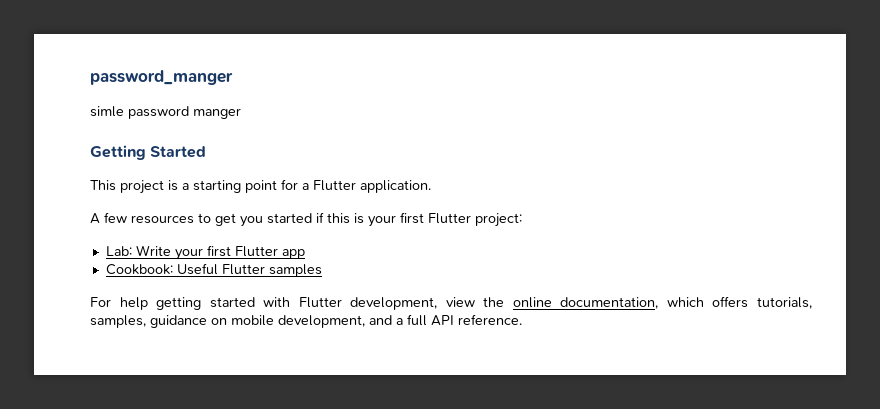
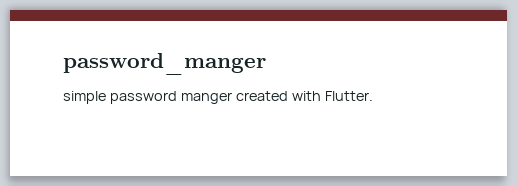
- simle password manger
- Getting Started
- This project is a starting point for a Flutter application.
- A few resources to get you started if this is your first Flutter project:
- Lab: Write your first Flutter app
- Cookbook: Useful Flutter samples
- For help getting started with Flutter development, view the online documentation, which offers tutorials, samples, guidance on mobile development, and a full API reference.
+ simple password manger created with Flutter.

